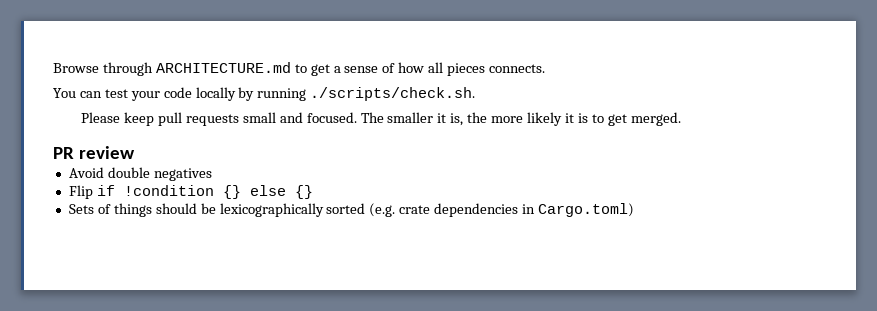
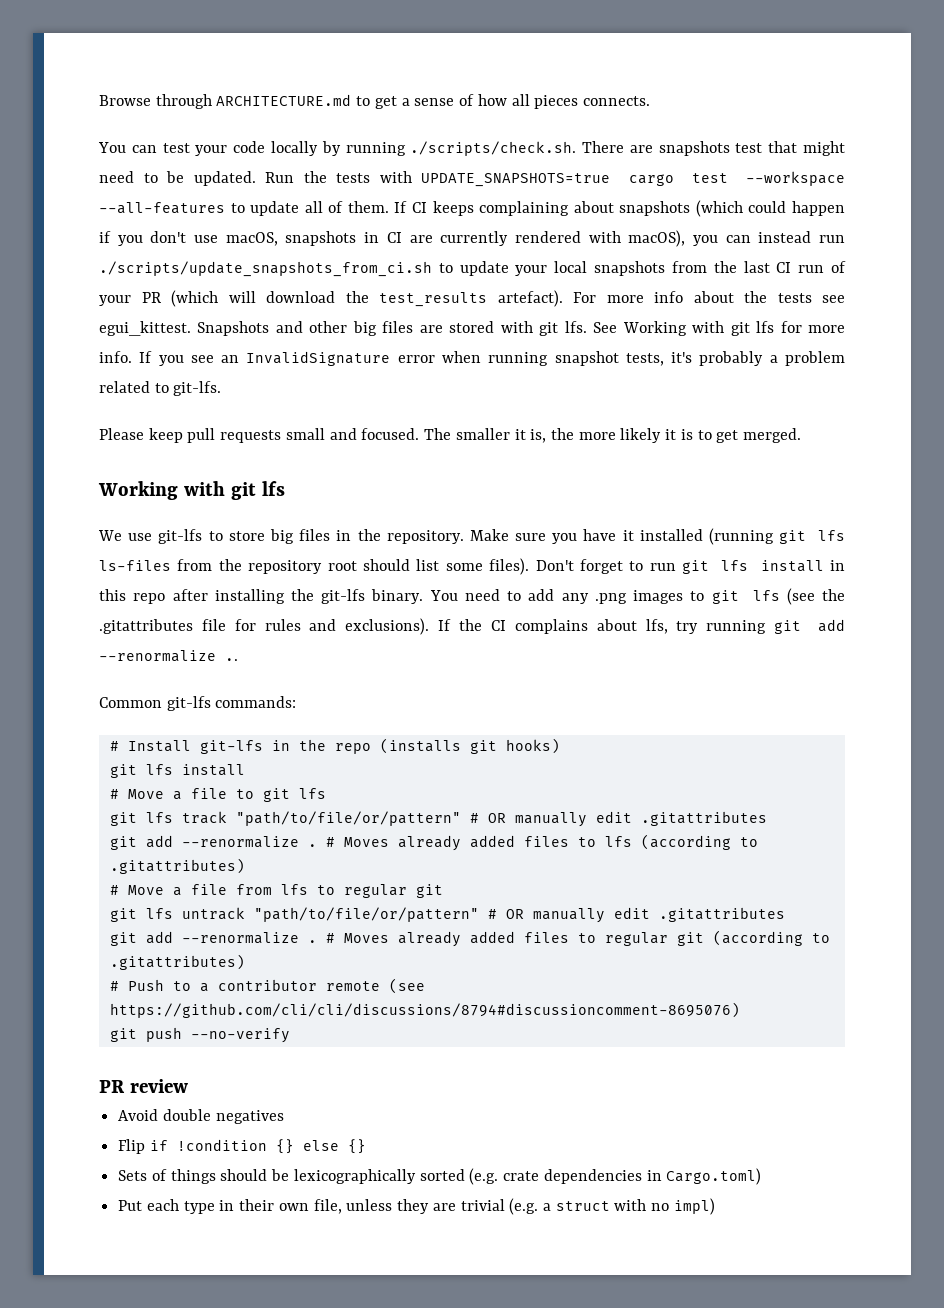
- You can test your code locally by running ./scripts/check.sh.
+ You can test your code locally by running ./scripts/check.sh. There are snapshots test that might need to be updated. Run the tests with UPDATE_SNAPSHOTS=true cargo test --workspace --all-features to update all of them. If CI keeps complaining about snapshots (which could happen if you don't use macOS, snapshots in CI are currently rendered with macOS), you can instead run ./scripts/update_snapshots_from_ci.sh to update your local snapshots from the last CI run of your PR (which will download the test_results artefact). For more info about the tests see egui_kittest. Snapshots and other big files are stored with git lfs. See Working with git lfs for more info. If you see an InvalidSignature error when running snapshot tests, it's probably a problem related to git-lfs.
  The smaller it is, the more likely it is to get merged.
+ Working with git lfs
+ We use git-lfs to store big files in the repository. Make sure you have it installed (running git lfs ls-files from the repository root should list some files). Don't forget to run git lfs install in this repo after installing the git-lfs binary. You need to add any .png images to git lfs (see the .gitattributes file for rules and exclusions). If the CI complains about lfs, try running git add --renormalize ..
+ Common git-lfs commands:
+ # Install git-lfs in the repo (installs git hooks)
+ git lfs install
+ # Move a file to git lfs
+ git lfs track "path/to/file/or/pattern" # OR manually edit .gitattributes
+ git add --renormalize . # Moves already added files to lfs (according to .gitattributes)
+ # Move a file from lfs to regular git
+ git lfs untrack "path/to/file/or/pattern" # OR manually edit .gitattributes
+ git add --renormalize . # Moves already added files to regular git (according to .gitattributes)
+ # Push to a contributor remote (see https://github.com/cli/cli/discussions/8794#discussioncomment-8695076)
+ git push --no-verify
+ Put each type in their own file, unless they are trivial (e.g. a struct with no impl)

